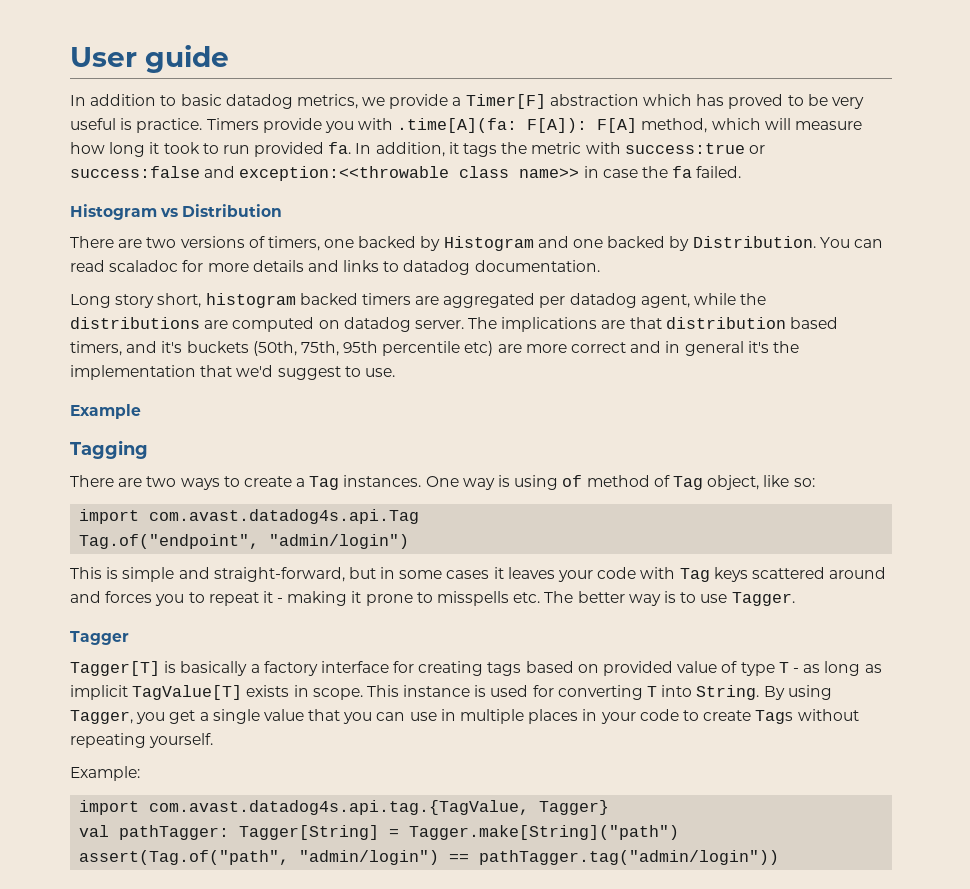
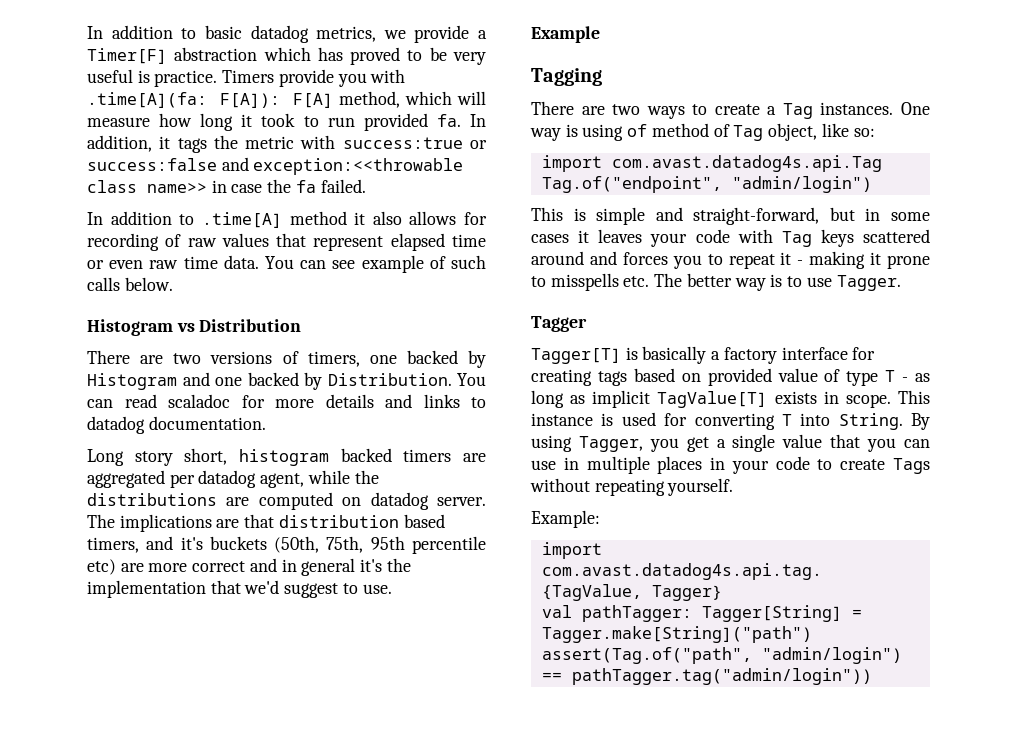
- User guide
+ In addition to .time[A] method it also allows for recording of raw values that represent elapsed time or even raw time data. You can see example of such calls below.

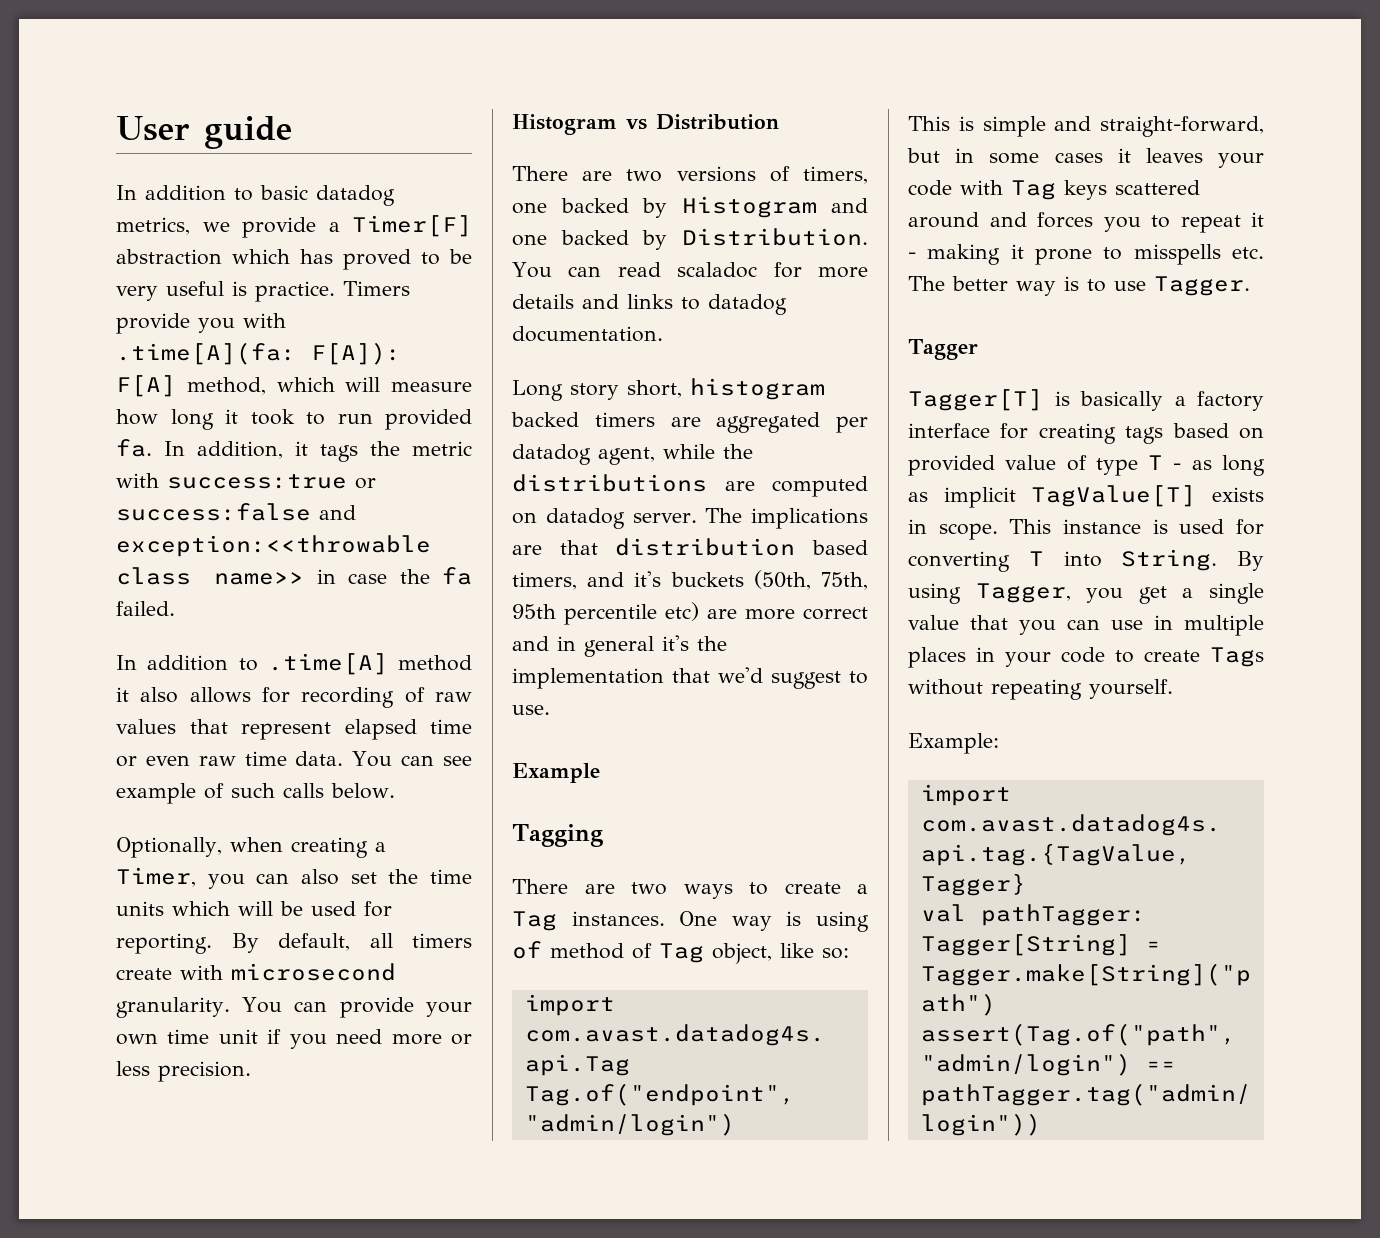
+ User guide
+ Optionally, when creating a Timer, you can also set the time units which will be used for reporting. By default, all timers create with microsecond granularity. You can provide your own time unit if you need more or less precision.

